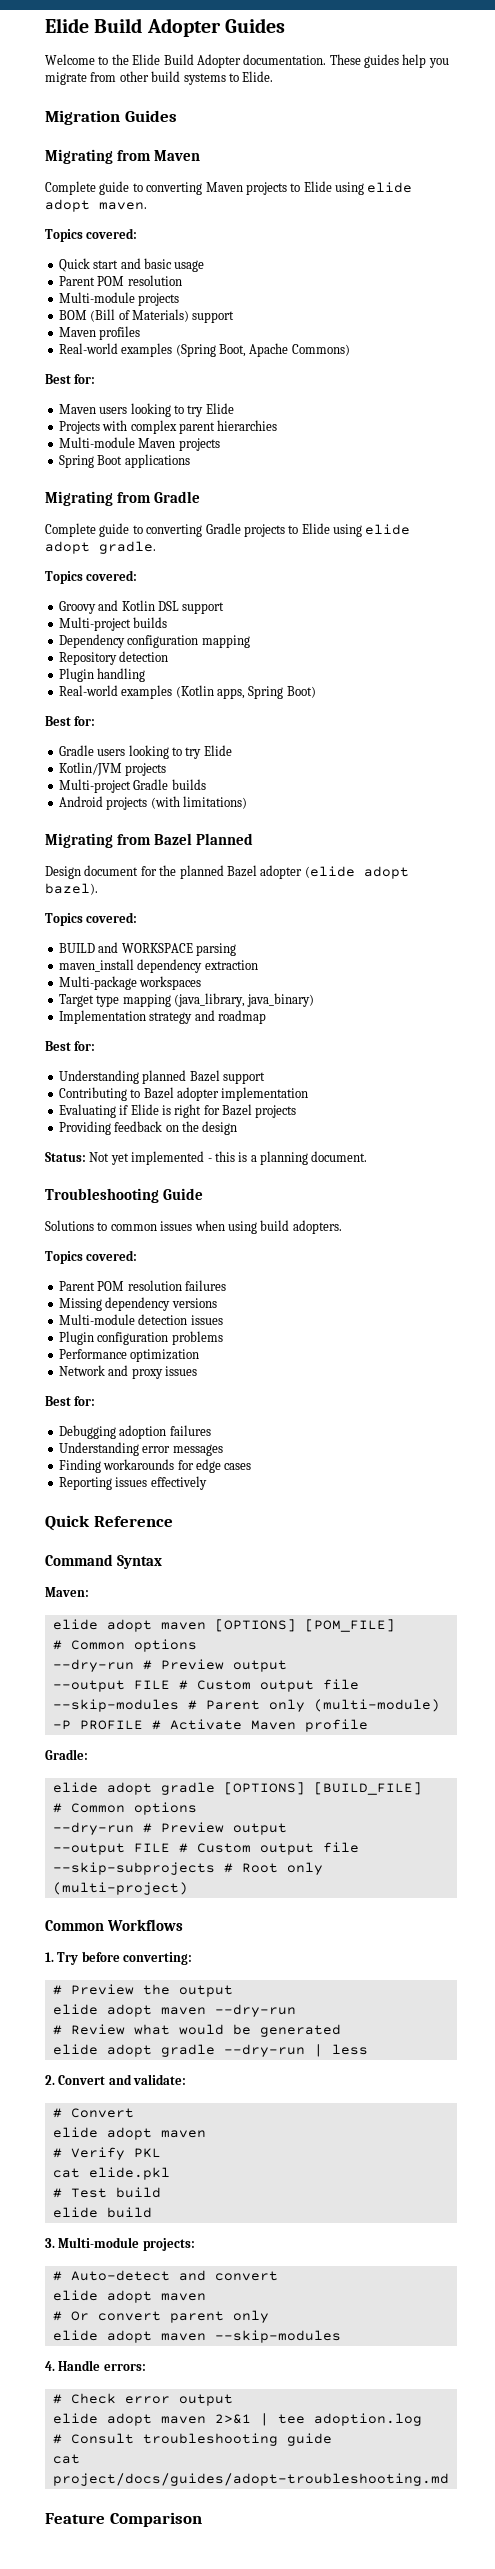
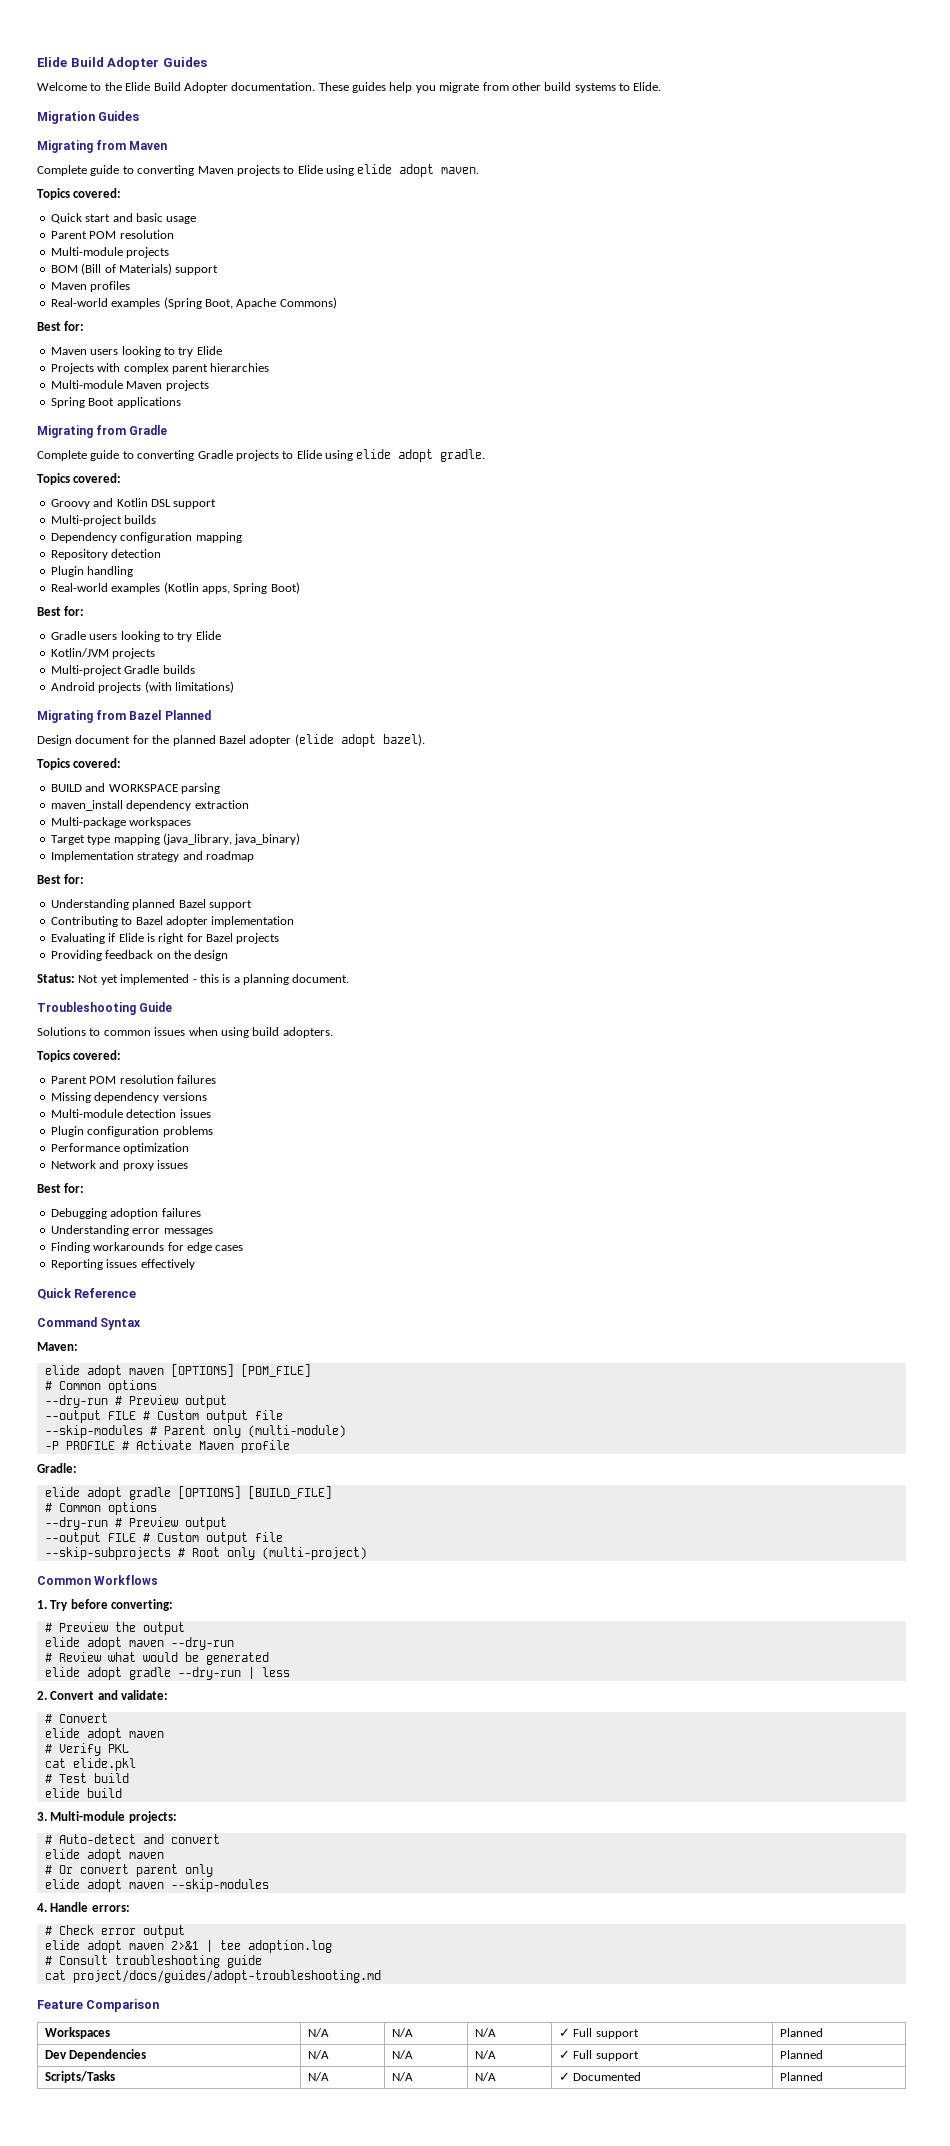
+ Workspaces | N/A | N/A | N/A | ✓ Full support | Planned
+ Dev Dependencies | N/A | N/A | N/A | ✓ Full support | Planned
+ Scripts/Tasks | N/A | N/A | N/A | ✓ Documented | Planned

